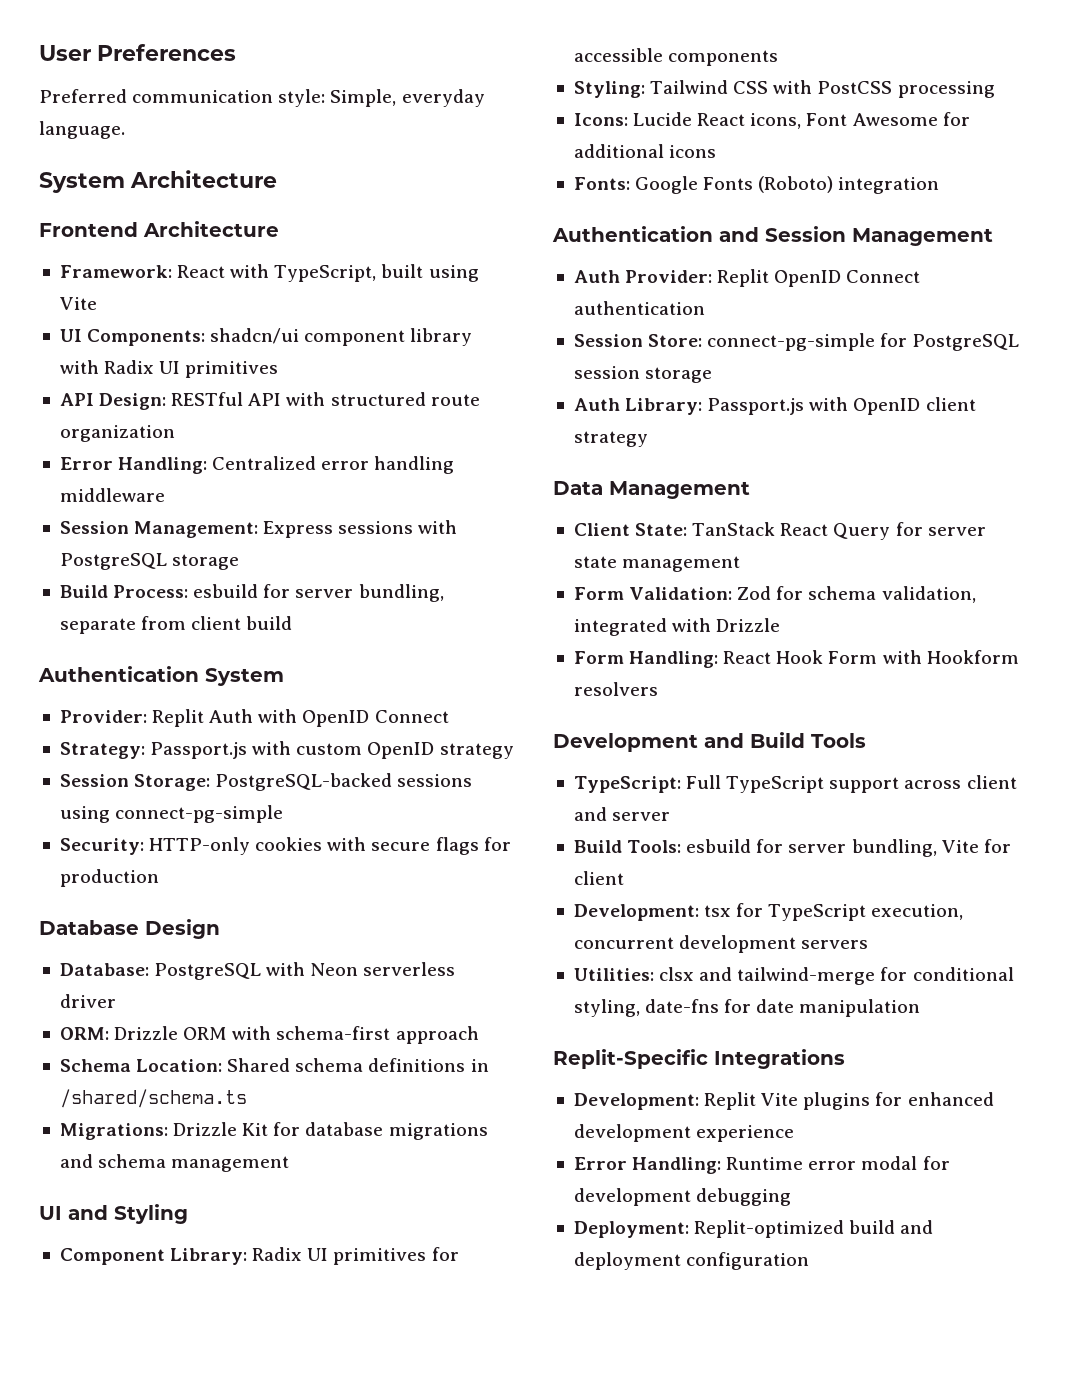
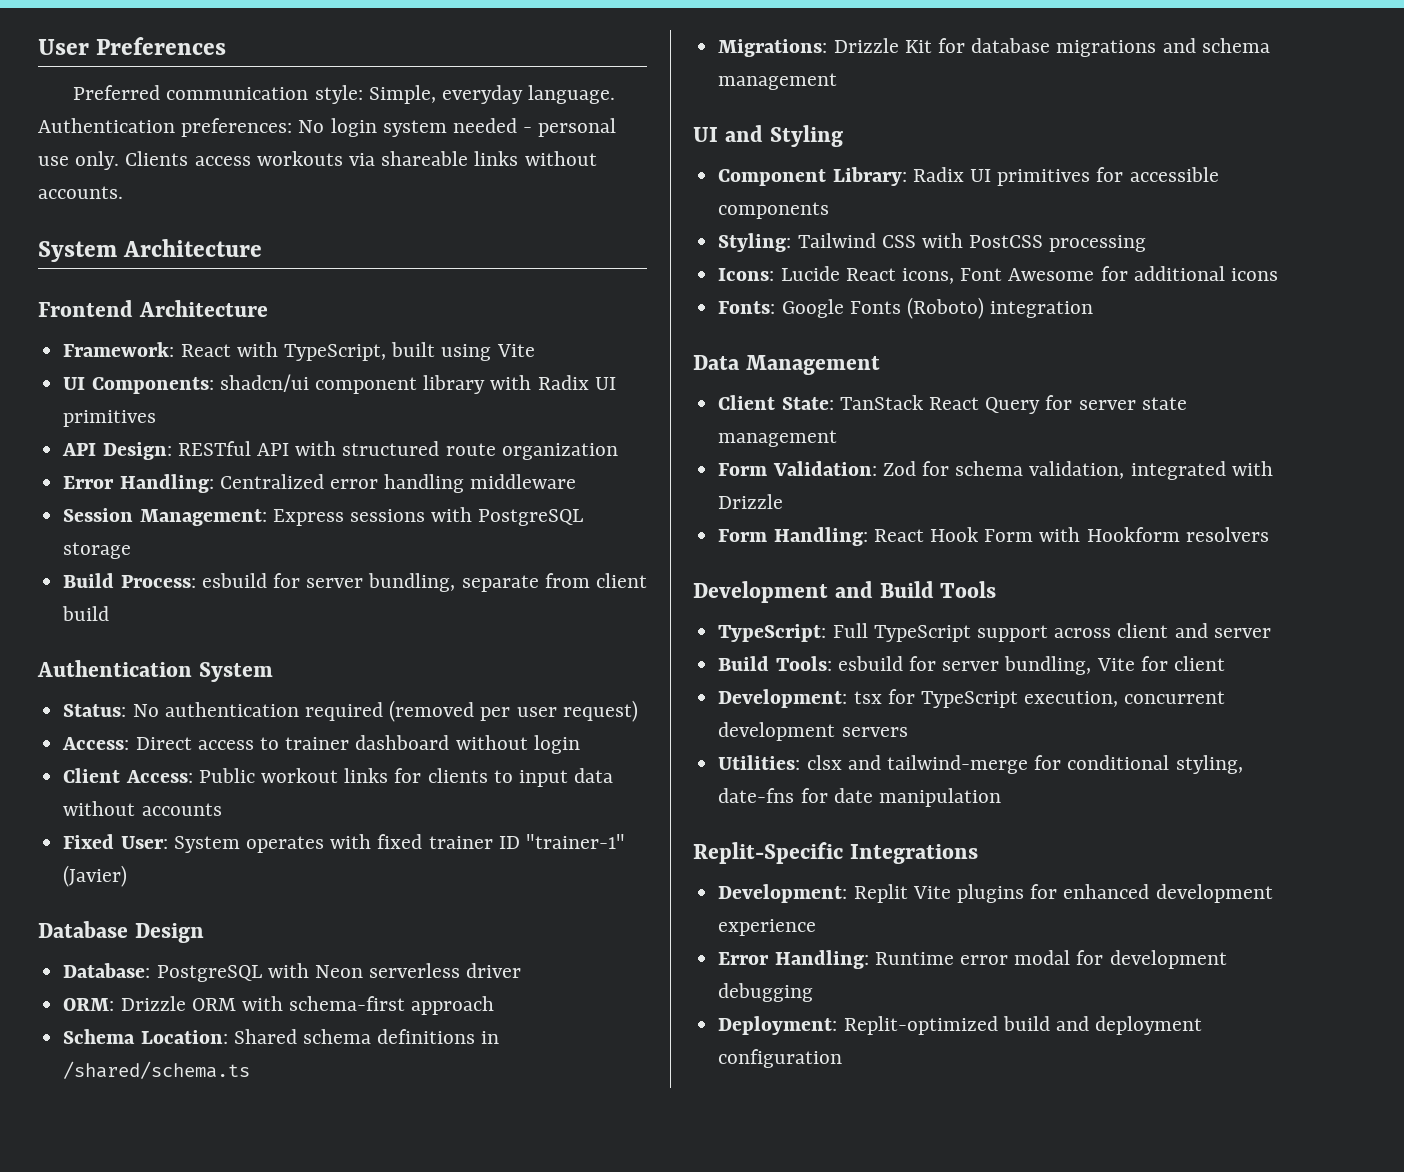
+ Authentication preferences: No login system needed - personal use only. Clients access workouts via shareable links without accounts.
- Provider: Replit Auth with OpenID Connect
- Strategy: Passport.js with custom OpenID strategy
- Session Storage: PostgreSQL-backed sessions using connect-pg-simple
- Security: HTTP-only cookies with secure flags for production
+ Status: No authentication required (removed per user request)
+ Access: Direct access to trainer dashboard without login
+ Client Access: Public workout links for clients to input data without accounts
+ Fixed User: System operates with fixed trainer ID "trainer-1" (Javier)
- Authentication and Session Management
- Auth Provider: Replit OpenID Connect authentication
- Session Store: connect-pg-simple for PostgreSQL session storage
- Auth Library: Passport.js with OpenID client strategy

